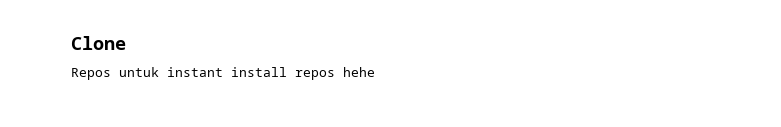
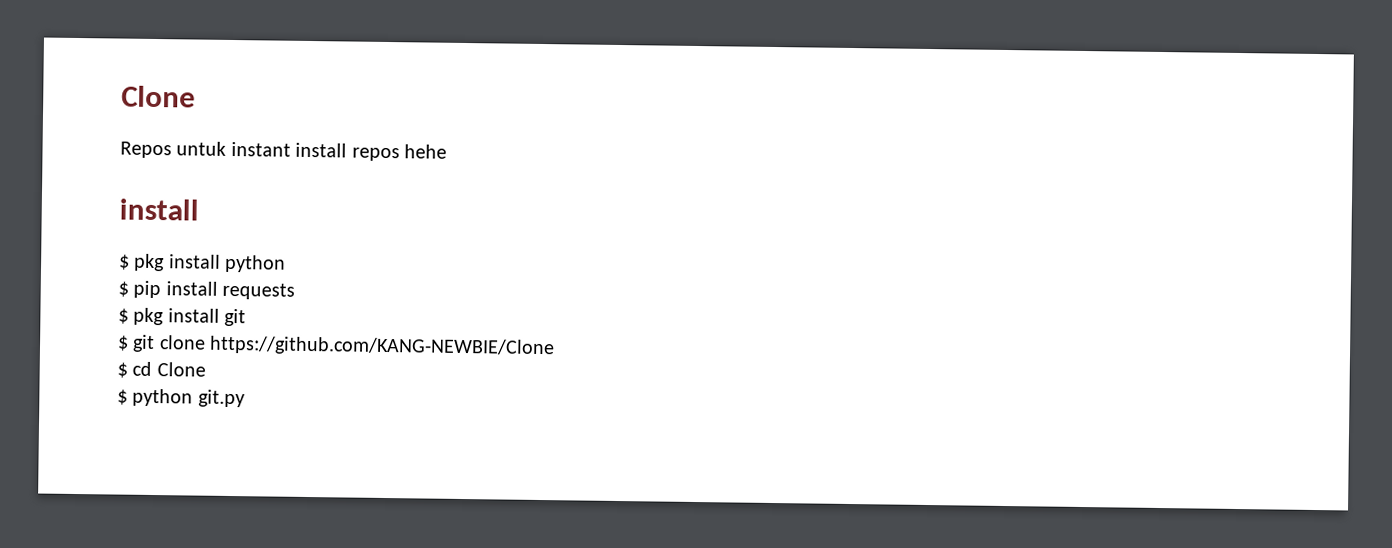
  Repos untuk instant install repos hehe
+ install
+ $ pkg install python
+ $ pip install requests
+ $ pkg install git
+ $ git clone https://github.com/KANG-NEWBIE/Clone
+ $ cd Clone
+ $ python git.py

